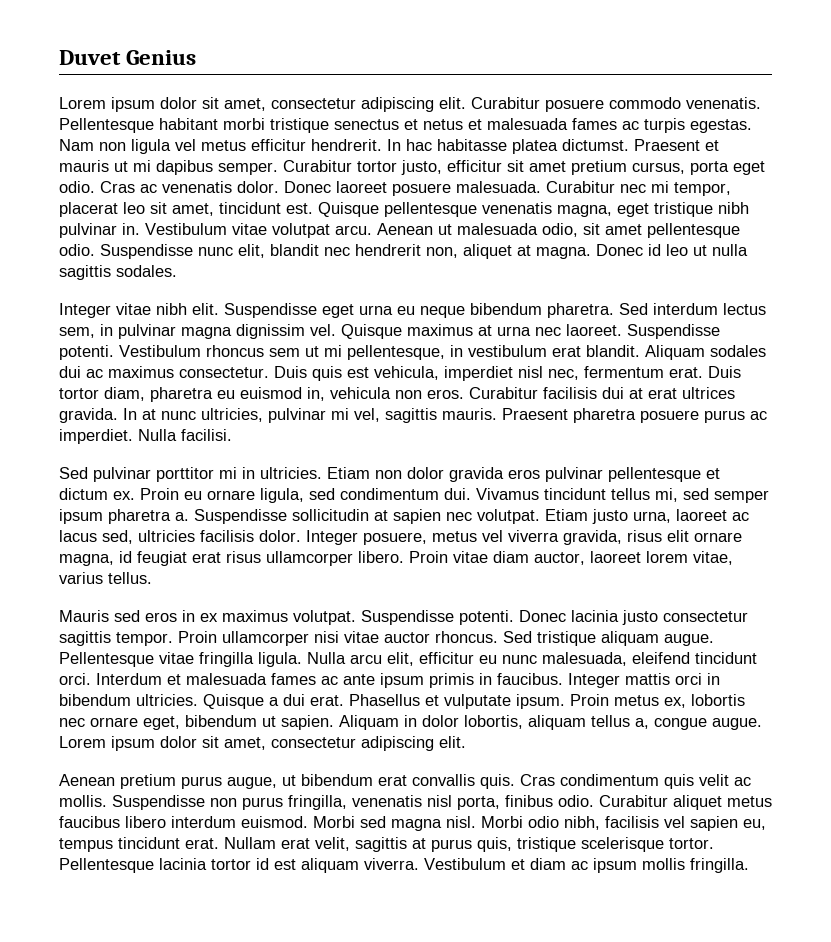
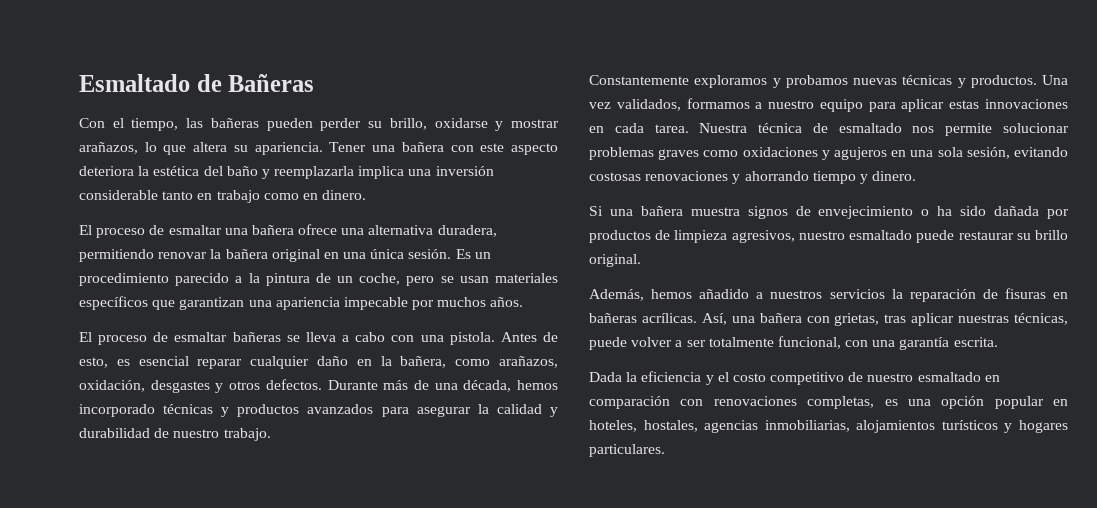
- Duvet Genius
- Lorem ipsum dolor sit amet, consectetur adipiscing elit. Curabitur posuere commodo venenatis. Pellentesque habitant morbi tristique senectus et netus et malesuada fames ac turpis egestas. Nam non ligula vel metus efficitur hendrerit. In hac habitasse platea dictumst. Praesent et mauris ut mi dapibus semper. Curabitur tortor justo, efficitur sit amet pretium cursus, porta eget odio. Cras ac venenatis dolor. Donec laoreet posuere malesuada. Curabitur nec mi tempor, placerat leo sit amet, tincidunt est. Quisque pellentesque venenatis magna, eget tristique nibh pulvinar in. Vestibulum vitae volutpat arcu. Aenean ut malesuada odio, sit amet pellentesque odio. Suspendisse nunc elit, blandit nec hendrerit non, aliquet at magna. Donec id leo ut nulla sagittis sodales.
- Integer vitae nibh elit. Suspendisse eget urna eu neque bibendum pharetra. Sed interdum lectus sem, in pulvinar magna dignissim vel. Quisque maximus at urna nec laoreet. Suspendisse potenti. Vestibulum rhoncus sem ut mi pellentesque, in vestibulum erat blandit. Aliquam sodales dui ac maximus consectetur. Duis quis est vehicula, imperdiet nisl nec, fermentum erat. Duis tortor diam, pharetra eu euismod in, vehicula non eros. Curabitur facilisis dui at erat ultrices gravida. In at nunc ultricies, pulvinar mi vel, sagittis mauris. Praesent pharetra posuere purus ac imperdiet. Nulla facilisi.
- Sed pulvinar porttitor mi in ultricies. Etiam non dolor gravida eros pulvinar pellentesque et dictum ex. Proin eu ornare ligula, sed condimentum dui. Vivamus tincidunt tellus mi, sed semper ipsum pharetra a. Suspendisse sollicitudin at sapien nec volutpat. Etiam justo urna, laoreet ac lacus sed, ultricies facilisis dolor. Integer posuere, metus vel viverra gravida, risus elit ornare magna, id feugiat erat risus ullamcorper libero. Proin vitae diam auctor, laoreet lorem vitae, varius tellus.
- Mauris sed eros in ex maximus volutpat. Suspendisse potenti. Donec lacinia justo consectetur sagittis tempor. Proin ullamcorper nisi vitae auctor rhoncus. Sed tristique aliquam augue. Pellentesque vitae fringilla ligula. Nulla arcu elit, efficitur eu nunc malesuada, eleifend tincidunt orci. Interdum et malesuada fames ac ante ipsum primis in faucibus. Integer mattis orci in bibendum ultricies. Quisque a dui erat. Phasellus et vulputate ipsum. Proin metus ex, lobortis nec ornare eget, bibendum ut sapien. Aliquam in dolor lobortis, aliquam tellus a, congue augue. Lorem ipsum dolor sit amet, consectetur adipiscing elit.
- Aenean pretium purus augue, ut bibendum erat convallis quis. Cras condimentum quis velit ac mollis. Suspendisse non purus fringilla, venenatis nisl porta, finibus odio. Curabitur aliquet metus faucibus libero interdum euismod. Morbi sed magna nisl. Morbi odio nibh, facilisis vel sapien eu, tempus tincidunt erat. Nullam erat velit, sagittis at purus quis, tristique scelerisque tortor. Pellentesque lacinia tortor id est aliquam viverra. Vestibulum et diam ac ipsum mollis fringilla.
+ Esmaltado de Bañeras
+ Con el tiempo, las bañeras pueden perder su brillo, oxidarse y mostrar arañazos, lo que altera su apariencia. Tener una bañera con este aspecto deteriora la estética del baño y reemplazarla implica una inversión considerable tanto en trabajo como en dinero.
+ El proceso de esmaltar una bañera ofrece una alternativa duradera, permitiendo renovar la bañera original en una única sesión. Es un procedimiento parecido a la pintura de un coche, pero se usan materiales específicos que garantizan una apariencia impecable por muchos años.
+ El proceso de esmaltar bañeras se lleva a cabo con una pistola. Antes de esto, es esencial reparar cualquier daño en la bañera, como arañazos, oxidación, desgastes y otros defectos. Durante más de una década, hemos incorporado técnicas y productos avanzados para asegurar la calidad y durabilidad de nuestro trabajo.
+ Constantemente exploramos y probamos nuevas técnicas y productos. Una vez validados, formamos a nuestro equipo para aplicar estas innovaciones en cada tarea. Nuestra técnica de esmaltado nos permite solucionar problemas graves como oxidaciones y agujeros en una sola sesión, evitando costosas renovaciones y ahorrando tiempo y dinero.
+ Si una bañera muestra signos de envejecimiento o ha sido dañada por productos de limpieza agresivos, nuestro esmaltado puede restaurar su brillo original.
+ Además, hemos añadido a nuestros servicios la reparación de fisuras en bañeras acrílicas. Así, una bañera con grietas, tras aplicar nuestras técnicas, puede volver a ser totalmente funcional, con una garantía escrita.
+ Dada la eficiencia y el costo competitivo de nuestro esmaltado en comparación con renovaciones completas, es una opción popular en hoteles, hostales, agencias inmobiliarias, alojamientos turísticos y hogares particulares.

